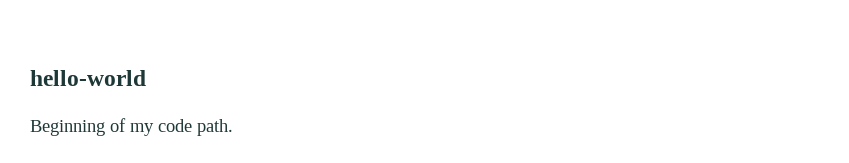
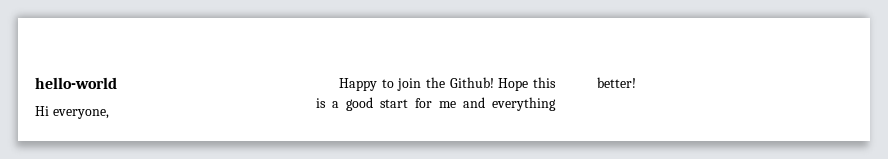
- Beginning of my code path.
+ Hi everyone,
+ Happy to join the Github! Hope this is a good start for me and everything better!

